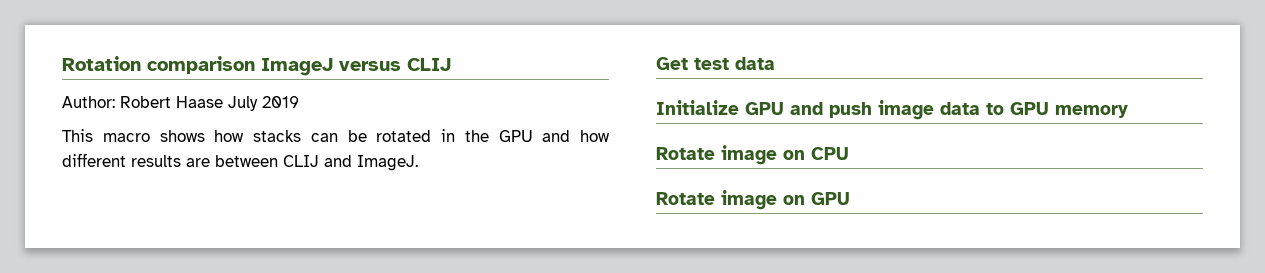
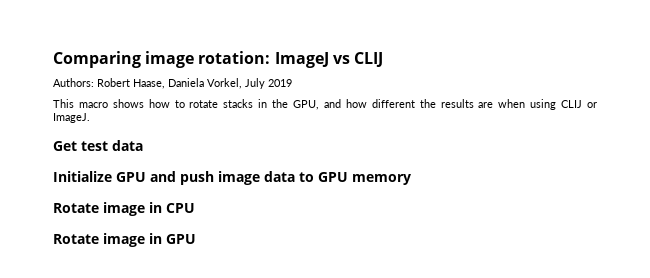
- Rotation comparison ImageJ versus CLIJ
- Author: Robert Haase July 2019
+ Comparing image rotation: ImageJ vs CLIJ
+ Authors: Robert Haase, Daniela Vorkel, July 2019
- This macro shows how stacks can be rotated in the GPU and how different results are between CLIJ and ImageJ.
+ This macro shows how to rotate stacks in the GPU, and how different the results are when using CLIJ or ImageJ.
- Rotate image on CPU
+ Rotate image in CPU
- Rotate image on GPU
+ Rotate image in GPU

